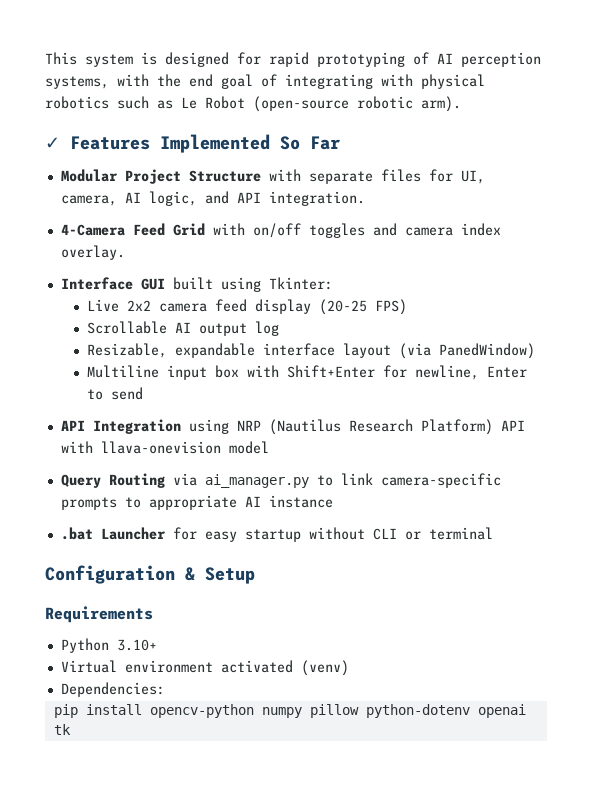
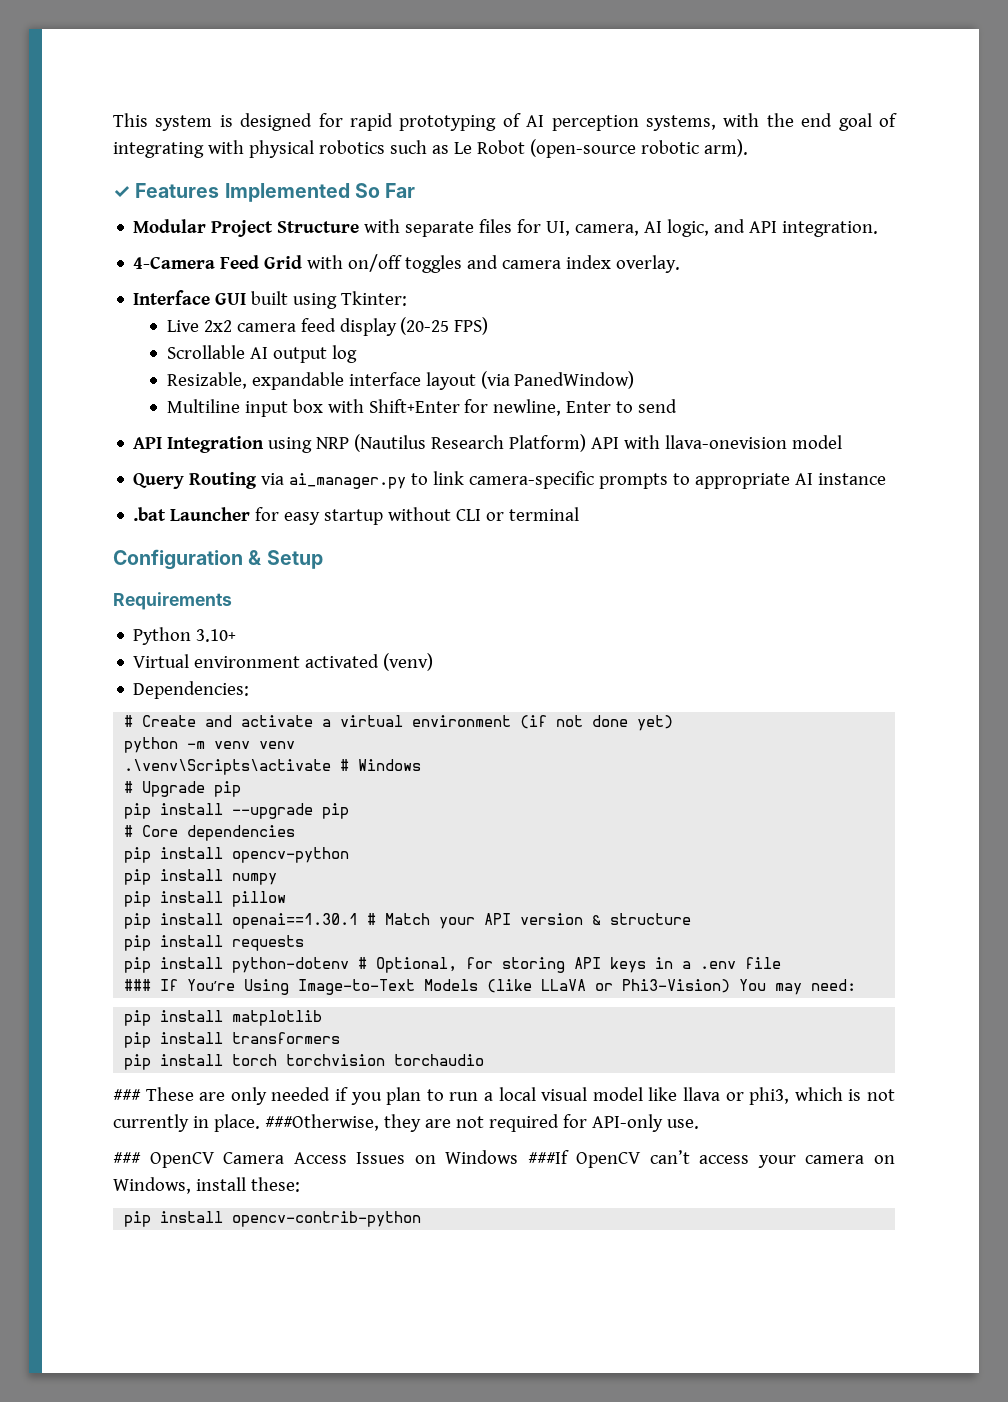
+ # Create and activate a virtual environment (if not done yet)
+ python -m venv venv
+ .\venv\Scripts\activate # Windows
+ # Upgrade pip
+ pip install --upgrade pip
+ # Core dependencies
- pip install opencv-python numpy pillow python-dotenv openai tk
+ pip install opencv-python
+ pip install numpy
+ pip install pillow
+ pip install openai==1.30.1 # Match your API version & structure
+ pip install requests
+ pip install python-dotenv # Optional, for storing API keys in a .env file
+ ### If You’re Using Image-to-Text Models (like LLaVA or Phi3-Vision) You may need:
+ pip install matplotlib
+ pip install transformers
+ pip install torch torchvision torchaudio
+ ### These are only needed if you plan to run a local visual model like llava or phi3, which is not currently in place. ###Otherwise, they are not required for API-only use.
+ ### OpenCV Camera Access Issues on Windows ###If OpenCV can’t access your camera on Windows, install these:
+ pip install opencv-contrib-python

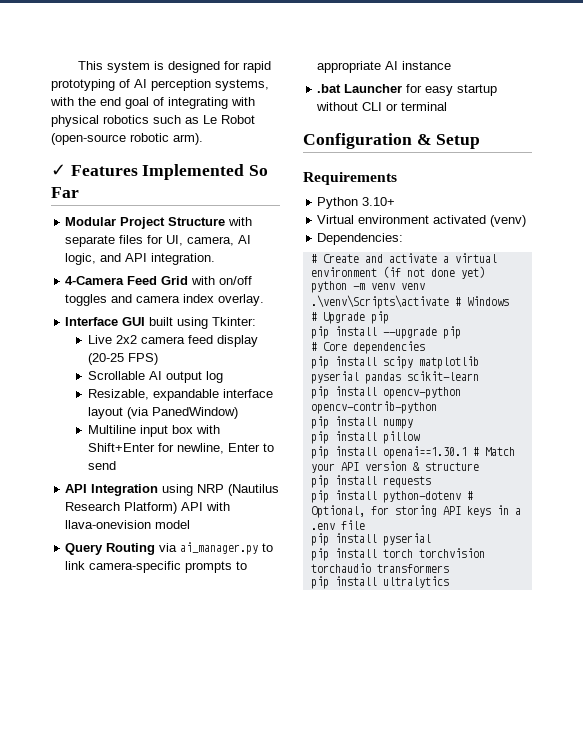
+ pip install scipy matplotlib pyserial pandas scikit-learn
- pip install opencv-python
+ pip install opencv-python opencv-contrib-python
- ### If You’re Using Image-to-Text Models (like LLaVA or Phi3-Vision) You may need:
- pip install matplotlib
- pip install transformers
+ pip install pyserial
- pip install torch torchvision torchaudio
- ### These are only needed if you plan to run a local visual model like llava or phi3, which is not currently in place. ###Otherwise, they are not required for API-only use.
- ### OpenCV Camera Access Issues on Windows ###If OpenCV can’t access your camera on Windows, install these:
- pip install opencv-contrib-python
+ pip install torch torchvision torchaudio transformers
+ pip install ultralytics

